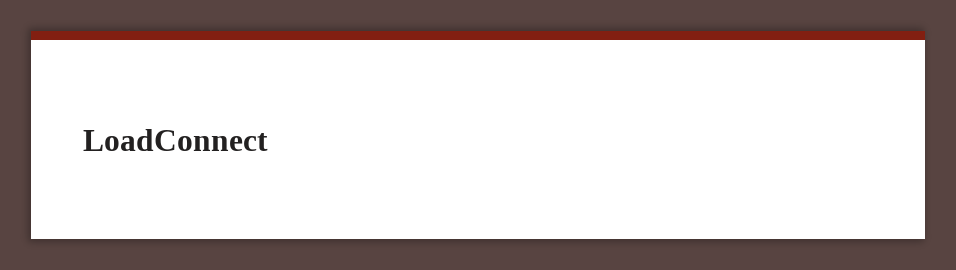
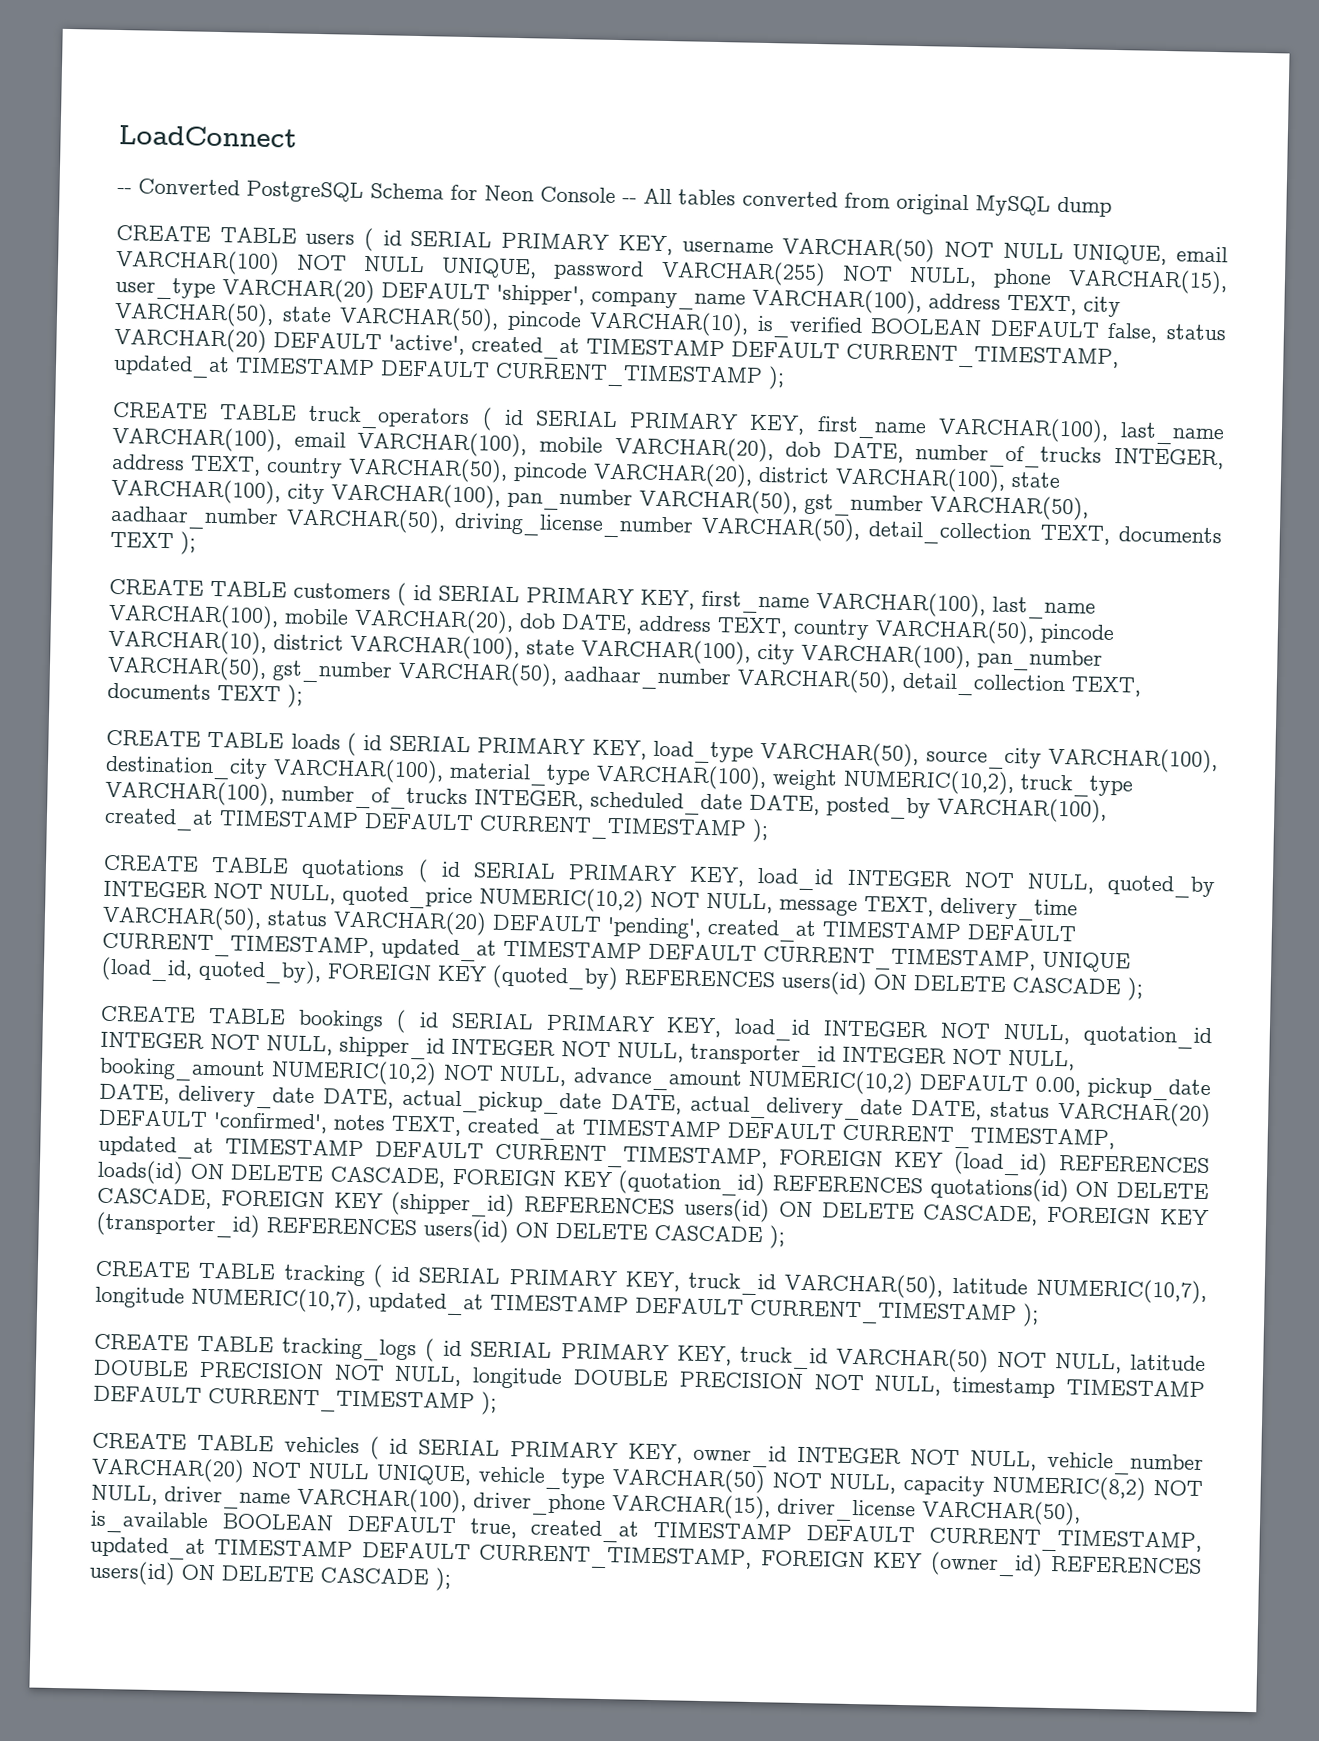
+ -- Converted PostgreSQL Schema for Neon Console -- All tables converted from original MySQL dump
+ CREATE TABLE users ( id SERIAL PRIMARY KEY, username VARCHAR(50) NOT NULL UNIQUE, email VARCHAR(100) NOT NULL UNIQUE, password VARCHAR(255) NOT NULL, phone VARCHAR(15), user_type VARCHAR(20) DEFAULT 'shipper', company_name VARCHAR(100), address TEXT, city VARCHAR(50), state VARCHAR(50), pincode VARCHAR(10), is_verified BOOLEAN DEFAULT false, status VARCHAR(20) DEFAULT 'active', created_at TIMESTAMP DEFAULT CURRENT_TIMESTAMP, updated_at TIMESTAMP DEFAULT CURRENT_TIMESTAMP );
+ CREATE TABLE truck_operators ( id SERIAL PRIMARY KEY, first_name VARCHAR(100), last_name VARCHAR(100), email VARCHAR(100), mobile VARCHAR(20), dob DATE, number_of_trucks INTEGER, address TEXT, country VARCHAR(50), pincode VARCHAR(20), district VARCHAR(100), state VARCHAR(100), city VARCHAR(100), pan_number VARCHAR(50), gst_number VARCHAR(50), aadhaar_number VARCHAR(50), driving_license_number VARCHAR(50), detail_collection TEXT, documents TEXT );
+ CREATE TABLE customers ( id SERIAL PRIMARY KEY, first_name VARCHAR(100), last_name VARCHAR(100), mobile VARCHAR(20), dob DATE, address TEXT, country VARCHAR(50), pincode VARCHAR(10), district VARCHAR(100), state VARCHAR(100), city VARCHAR(100), pan_number VARCHAR(50), gst_number VARCHAR(50), aadhaar_number VARCHAR(50), detail_collection TEXT, documents TEXT );
+ CREATE TABLE loads ( id SERIAL PRIMARY KEY, load_type VARCHAR(50), source_city VARCHAR(100), destination_city VARCHAR(100), material_type VARCHAR(100), weight NUMERIC(10,2), truck_type VARCHAR(100), number_of_trucks INTEGER, scheduled_date DATE, posted_by VARCHAR(100), created_at TIMESTAMP DEFAULT CURRENT_TIMESTAMP );
+ CREATE TABLE quotations ( id SERIAL PRIMARY KEY, load_id INTEGER NOT NULL, quoted_by INTEGER NOT NULL, quoted_price NUMERIC(10,2) NOT NULL, message TEXT, delivery_time VARCHAR(50), status VARCHAR(20) DEFAULT 'pending', created_at TIMESTAMP DEFAULT CURRENT_TIMESTAMP, updated_at TIMESTAMP DEFAULT CURRENT_TIMESTAMP, UNIQUE (load_id, quoted_by), FOREIGN KEY (quoted_by) REFERENCES users(id) ON DELETE CASCADE );
+ CREATE TABLE bookings ( id SERIAL PRIMARY KEY, load_id INTEGER NOT NULL, quotation_id INTEGER NOT NULL, shipper_id INTEGER NOT NULL, transporter_id INTEGER NOT NULL, booking_amount NUMERIC(10,2) NOT NULL, advance_amount NUMERIC(10,2) DEFAULT 0.00, pickup_date DATE, delivery_date DATE, actual_pickup_date DATE, actual_delivery_date DATE, status VARCHAR(20) DEFAULT 'confirmed', notes TEXT, created_at TIMESTAMP DEFAULT CURRENT_TIMESTAMP, updated_at TIMESTAMP DEFAULT CURRENT_TIMESTAMP, FOREIGN KEY (load_id) REFERENCES loads(id) ON DELETE CASCADE, FOREIGN KEY (quotation_id) REFERENCES quotations(id) ON DELETE CASCADE, FOREIGN KEY (shipper_id) REFERENCES users(id) ON DELETE CASCADE, FOREIGN KEY (transporter_id) REFERENCES users(id) ON DELETE CASCADE );
+ CREATE TABLE tracking ( id SERIAL PRIMARY KEY, truck_id VARCHAR(50), latitude NUMERIC(10,7), longitude NUMERIC(10,7), updated_at TIMESTAMP DEFAULT CURRENT_TIMESTAMP );
+ CREATE TABLE tracking_logs ( id SERIAL PRIMARY KEY, truck_id VARCHAR(50) NOT NULL, latitude DOUBLE PRECISION NOT NULL, longitude DOUBLE PRECISION NOT NULL, timestamp TIMESTAMP DEFAULT CURRENT_TIMESTAMP );
+ CREATE TABLE vehicles ( id SERIAL PRIMARY KEY, owner_id INTEGER NOT NULL, vehicle_number VARCHAR(20) NOT NULL UNIQUE, vehicle_type VARCHAR(50) NOT NULL, capacity NUMERIC(8,2) NOT NULL, driver_name VARCHAR(100), driver_phone VARCHAR(15), driver_license VARCHAR(50), is_available BOOLEAN DEFAULT true, created_at TIMESTAMP DEFAULT CURRENT_TIMESTAMP, updated_at TIMESTAMP DEFAULT CURRENT_TIMESTAMP, FOREIGN KEY (owner_id) REFERENCES users(id) ON DELETE CASCADE );

